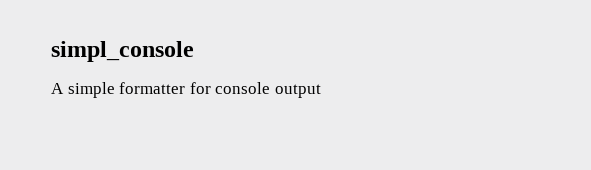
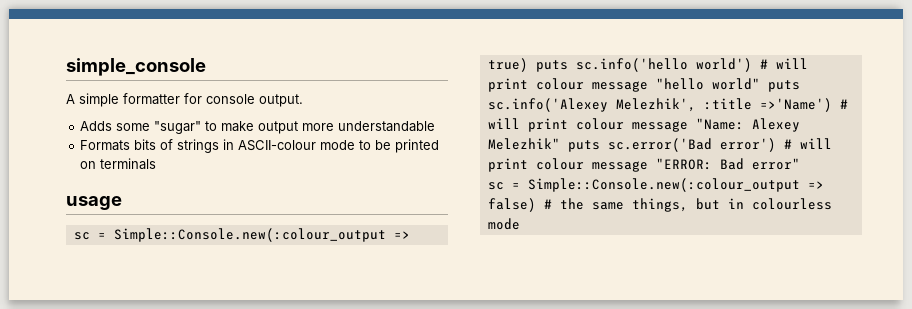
- simpl_console
+ simple_console
- A simple formatter for console output
+ A simple formatter for console output.
+ Adds some "sugar" to make output more understandable
+ Formats bits of strings in ASCII-colour mode to be printed on terminals
+ usage
+ sc = Simple::Console.new(:colour_output => true) puts sc.info('hello world') # will print colour message "hello world" puts sc.info('Alexey Melezhik', :title =>'Name') # will print colour message "Name: Alexey Melezhik" puts sc.error('Bad error') # will print colour message "ERROR: Bad error"
+ sc = Simple::Console.new(:colour_output => false) # the same things, but in colourless mode

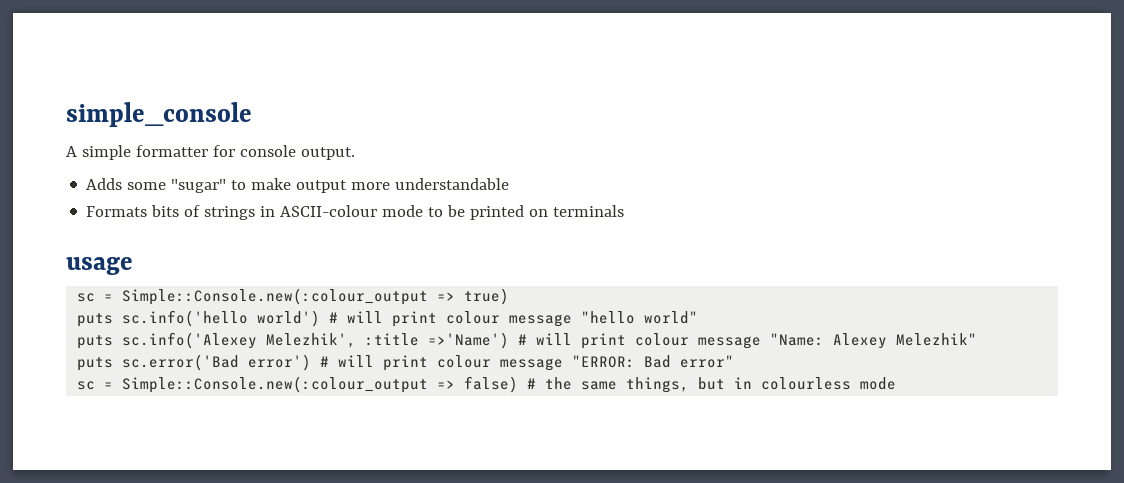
- sc = Simple::Console.new(:colour_output => true) puts sc.info('hello world') # will print colour message "hello world" puts sc.info('Alexey Melezhik', :title =>'Name') # will print colour message "Name: Alexey Melezhik" puts sc.error('Bad error') # will print colour message "ERROR: Bad error"
+ sc = Simple::Console.new(:colour_output => true)
+ puts sc.info('hello world') # will print colour message "hello world"
+ puts sc.info('Alexey Melezhik', :title =>'Name') # will print colour message "Name: Alexey Melezhik"
+ puts sc.error('Bad error') # will print colour message "ERROR: Bad error"

